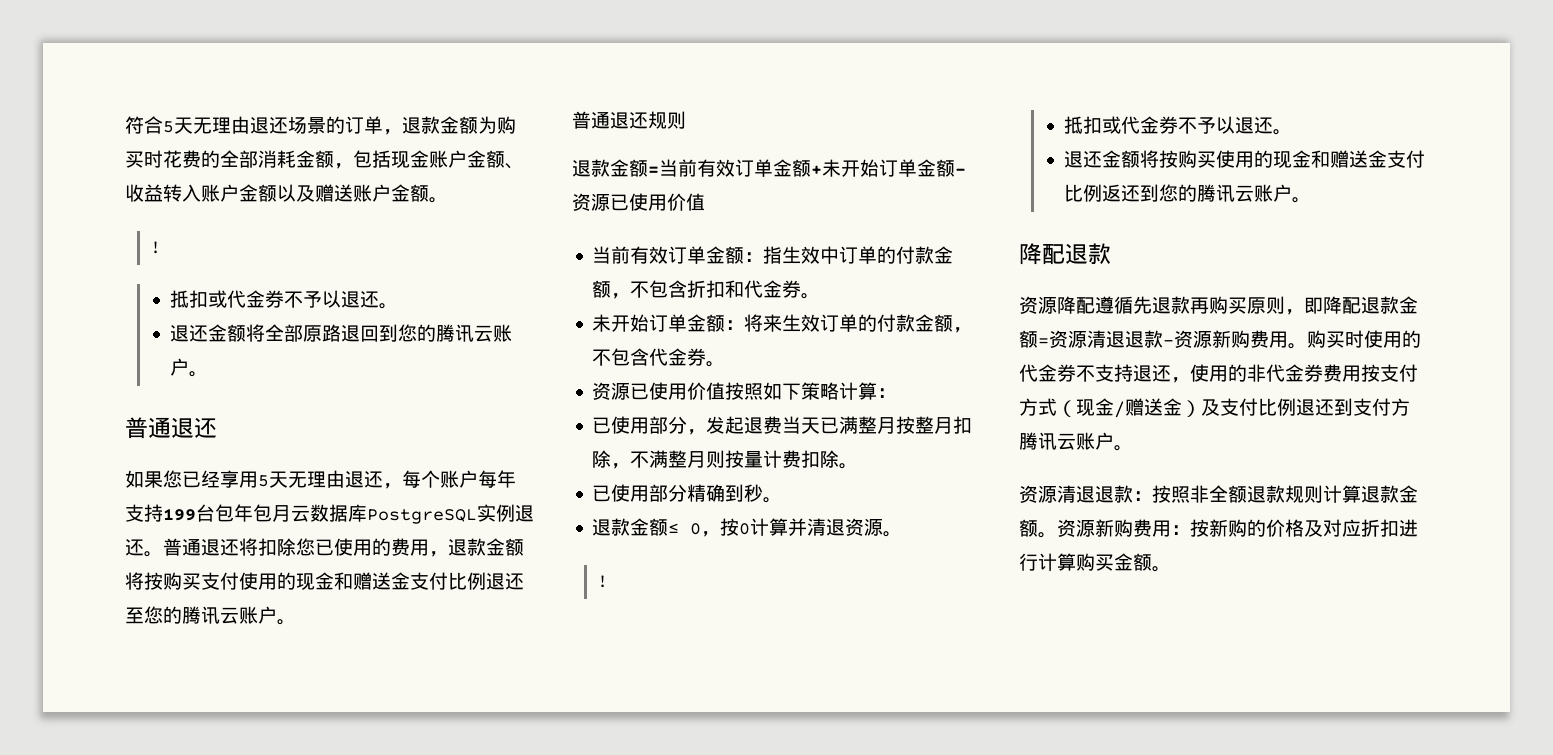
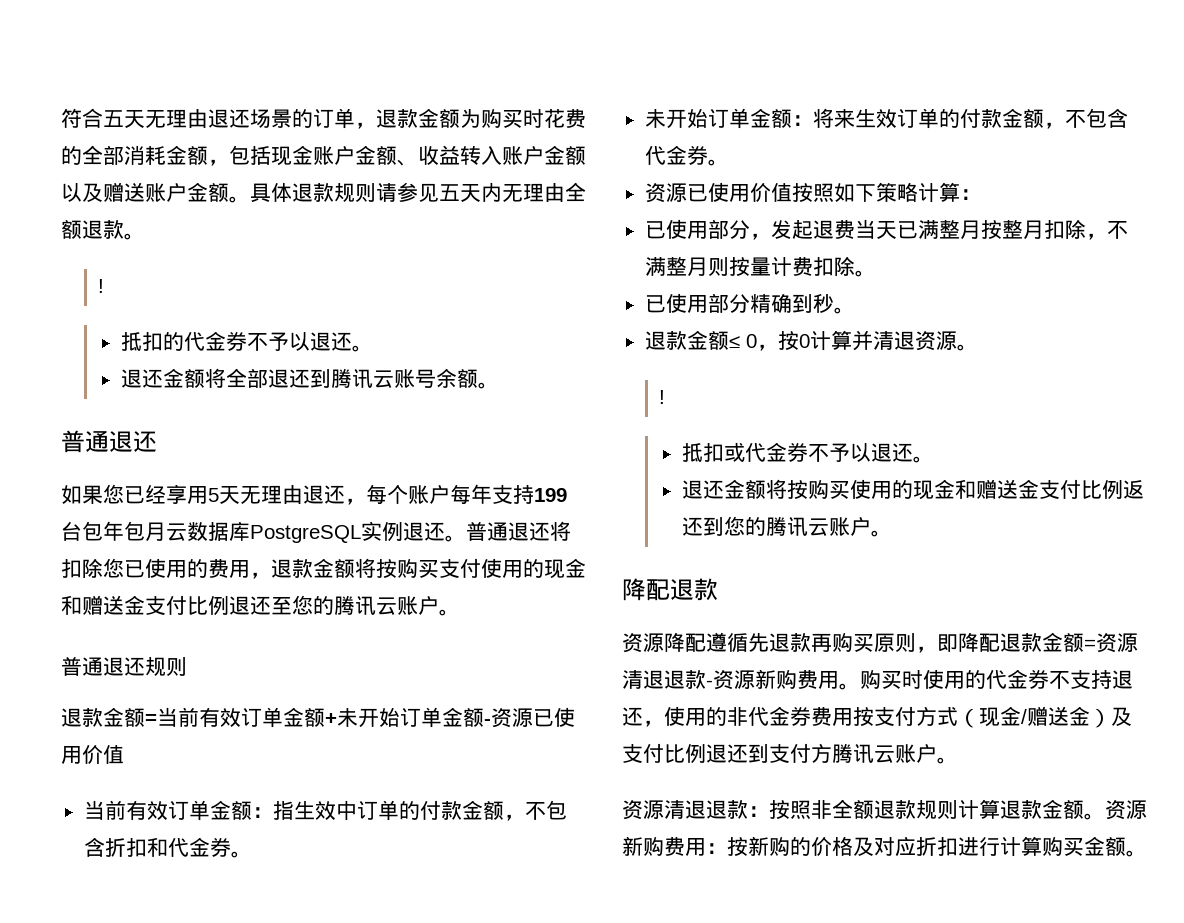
- 符合5天无理由退还场景的订单，退款金额为购买时花费的全部消耗金额，包括现金账户金额、收益转入账户金额以及赠送账户金额。
+ 符合五天无理由退还场景的订单，退款金额为购买时花费的全部消耗金额，包括现金账户金额、收益转入账户金额以及赠送账户金额。具体退款规则请参见五天内无理由全额退款。
  !
- 抵扣或代金券不予以退还。
+ 抵扣的代金券不予以退还。
- 退还金额将全部原路退回到您的腾讯云账户。
+ 退还金额将全部退还到腾讯云账号余额。

